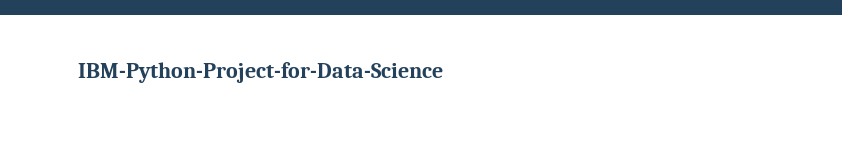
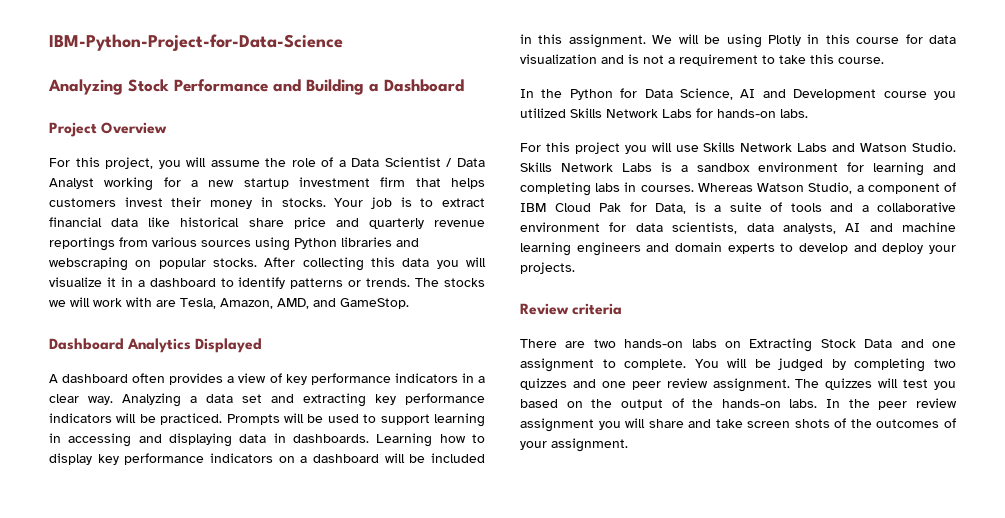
+ Analyzing Stock Performance and Building a Dashboard
+ Project Overview
+ For this project, you will assume the role of a Data Scientist / Data Analyst working for a new startup investment firm that helps customers invest their money in stocks. Your job is to extract financial data like historical share price and quarterly revenue reportings from various sources using Python libraries and webscraping on popular stocks. After collecting this data you will visualize it in a dashboard to identify patterns or trends. The stocks we will work with are Tesla, Amazon, AMD, and GameStop.
+ Dashboard Analytics Displayed
+ A dashboard often provides a view of key performance indicators in a clear way. Analyzing a data set and extracting key performance indicators will be practiced. Prompts will be used to support learning in accessing and displaying data in dashboards. Learning how to display key performance indicators on a dashboard will be included in this assignment. We will be using Plotly in this course for data visualization and is not a requirement to take this course.
+ In the Python for Data Science, AI and Development course you utilized Skills Network Labs for hands-on labs.
+ For this project you will use Skills Network Labs and Watson Studio. Skills Network Labs is a sandbox environment for learning and completing labs in courses. Whereas Watson Studio, a component of IBM Cloud Pak for Data, is a suite of tools and a collaborative environment for data scientists, data analysts, AI and machine learning engineers and domain experts to develop and deploy your projects.
+ Review criteria
+ There are two hands-on labs on Extracting Stock Data and one assignment to complete. You will be judged by completing two quizzes and one peer review assignment. The quizzes will test you based on the output of the hands-on labs. In the peer review assignment you will share and take screen shots of the outcomes of your assignment.

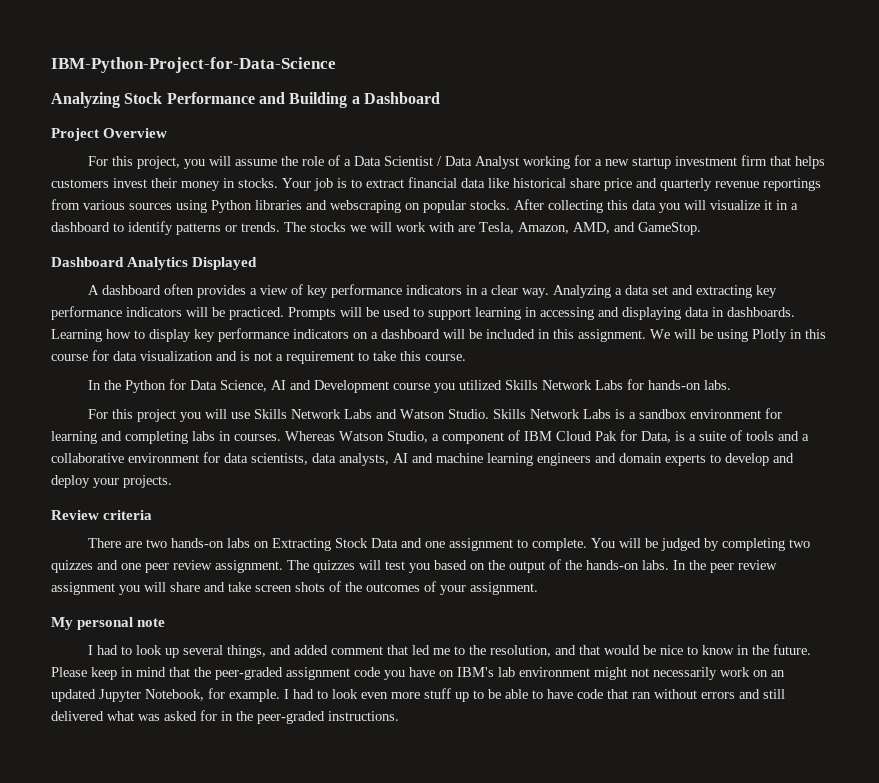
+ My personal note
+ I had to look up several things, and added comment that led me to the resolution, and that would be nice to know in the future. Please keep in mind that the peer-graded assignment code you have on IBM's lab environment might not necessarily work on an updated Jupyter Notebook, for example. I had to look even more stuff up to be able to have code that ran without errors and still delivered what was asked for in the peer-graded instructions.

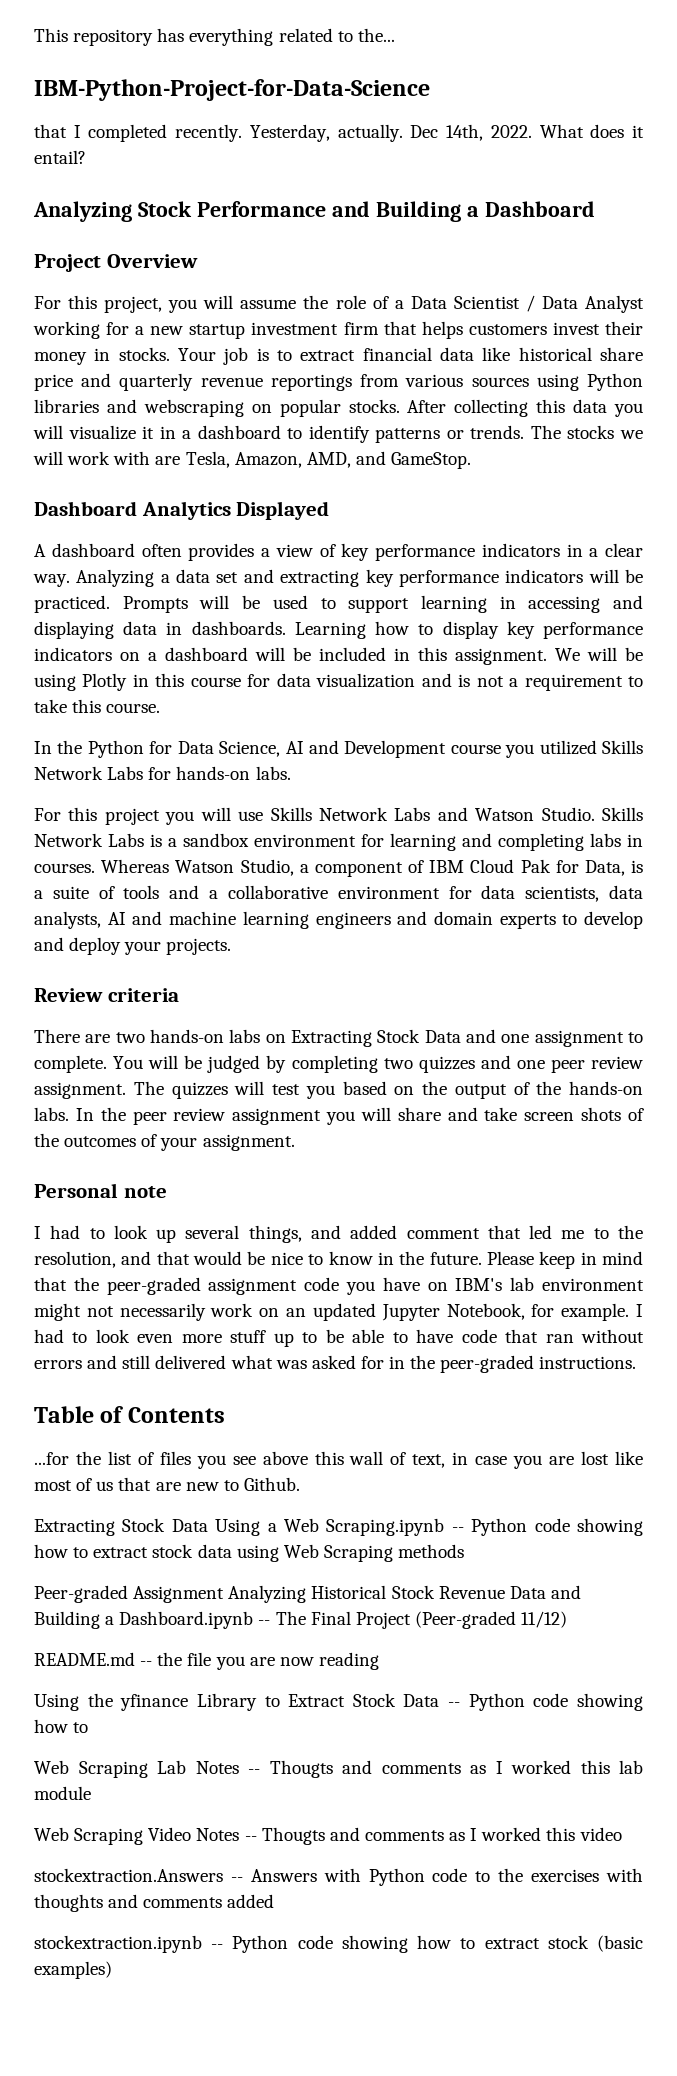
+ This repository has everything related to the...
  IBM-Python-Project-for-Data-Science
+ that I completed recently. Yesterday, actually. Dec 14th, 2022. What does it entail?
- My personal note
+ Personal note
+ Table of Contents
+ ...for the list of files you see above this wall of text, in case you are lost like most of us that are new to Github.
+ Extracting Stock Data Using a Web Scraping.ipynb -- Python code showing how to extract stock data using Web Scraping methods
+ Peer-graded Assignment Analyzing Historical Stock Revenue Data and Building a Dashboard.ipynb -- The Final Project (Peer-graded 11/12)
+ README.md -- the file you are now reading
+ Using the yfinance Library to Extract Stock Data -- Python code showing how to
+ Web Scraping Lab Notes -- Thougts and comments as I worked this lab module
+ Web Scraping Video Notes -- Thougts and comments as I worked this video
+ stockextraction.Answers -- Answers with Python code to the exercises with thoughts and comments added
+ stockextraction.ipynb -- Python code showing how to extract stock (basic examples)

